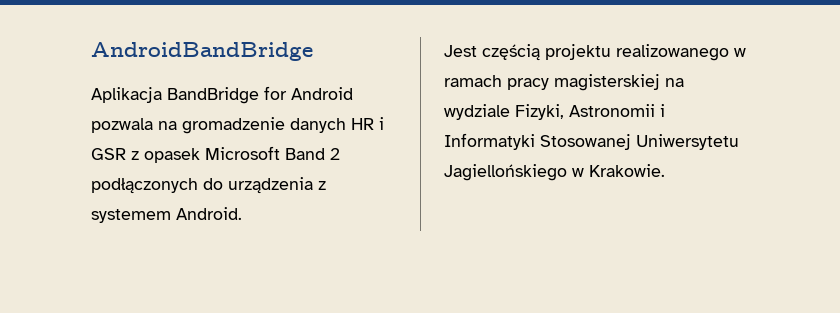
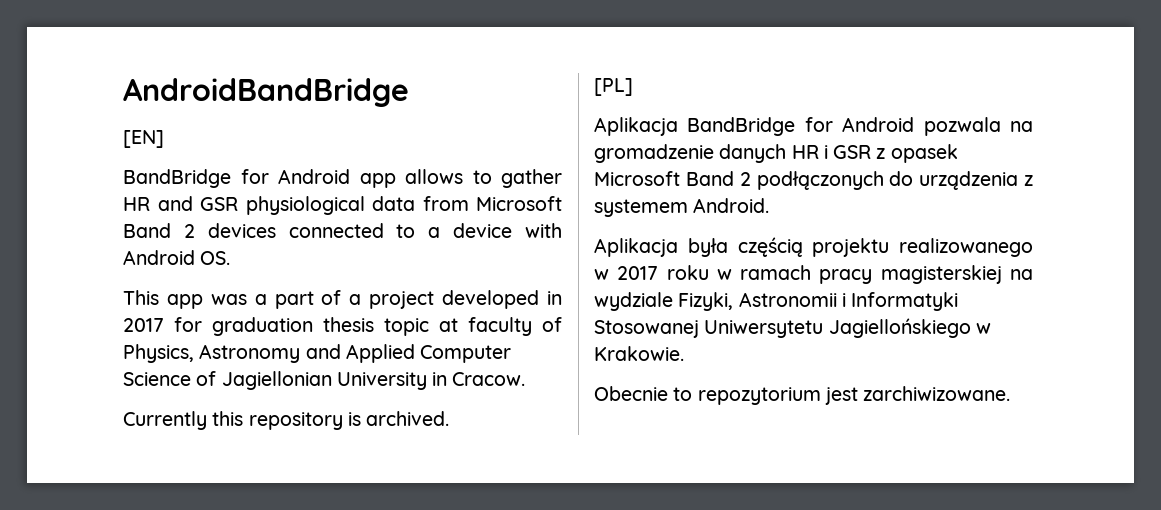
+ [EN]
+ BandBridge for Android app allows to gather HR and GSR physiological data from Microsoft Band 2 devices connected to a device with Android OS.
+ This app was a part of a project developed in 2017 for graduation thesis topic at faculty of Physics, Astronomy and Applied Computer Science of Jagiellonian University in Cracow.
+ Currently this repository is archived.
+ [PL]
- Jest częścią projektu realizowanego w ramach pracy magisterskiej na wydziale Fizyki, Astronomii i Informatyki Stosowanej Uniwersytetu Jagiellońskiego w Krakowie.
+ Aplikacja była częścią projektu realizowanego w 2017 roku w ramach pracy magisterskiej na wydziale Fizyki, Astronomii i Informatyki Stosowanej Uniwersytetu Jagiellońskiego w Krakowie.
+ Obecnie to repozytorium jest zarchiwizowane.

